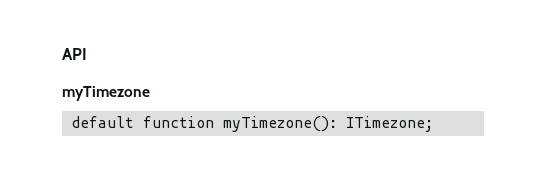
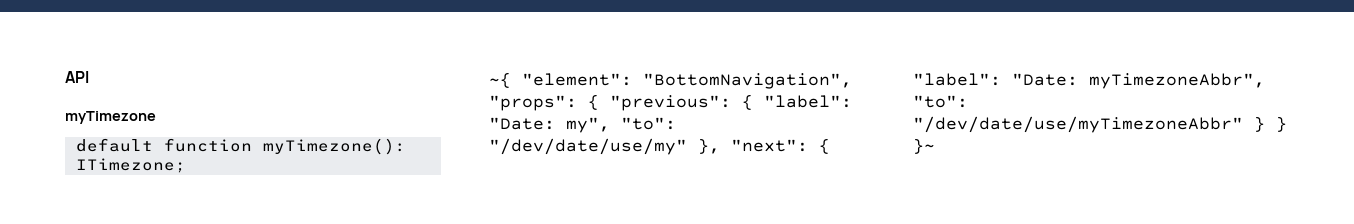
+ ~{ "element": "BottomNavigation", "props": { "previous": { "label": "Date: my", "to": "/dev/date/use/my" }, "next": { "label": "Date: myTimezoneAbbr", "to": "/dev/date/use/myTimezoneAbbr" } } }~

